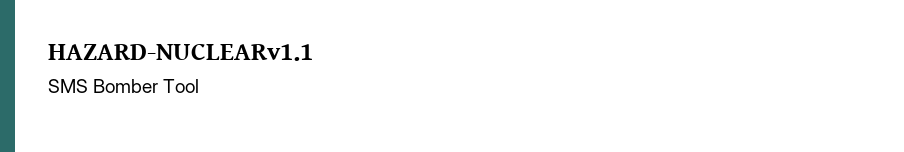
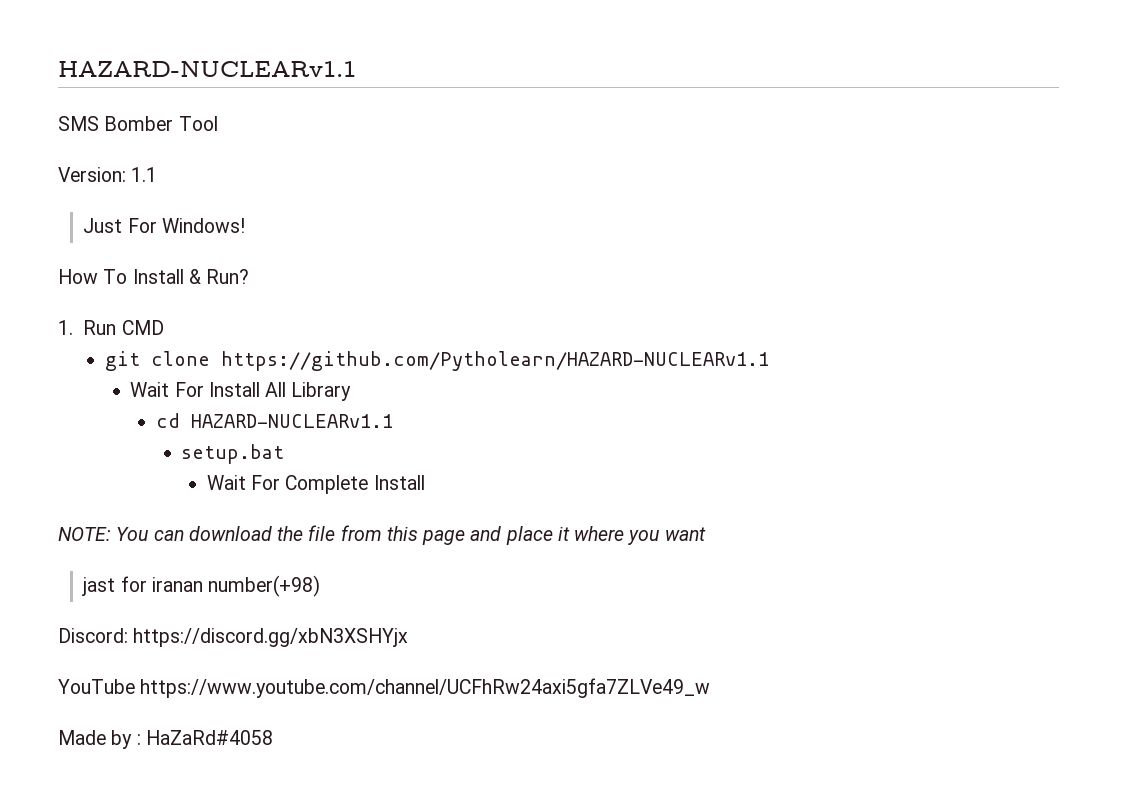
+ Version: 1.1
+ Just For Windows!
+ How To Install & Run?
+ 1. Run CMD
+ git clone https://github.com/Pytholearn/HAZARD-NUCLEARv1.1
+ Wait For Install All Library
+ cd HAZARD-NUCLEARv1.1
+ setup.bat
+ Wait For Complete Install
+ NOTE: You can download the file from this page and place it where you want
+ jast for iranan number(+98)
+ Discord: https://discord.gg/xbN3XSHYjx
+ YouTube https://www.youtube.com/channel/UCFhRw24axi5gfa7ZLVe49_w
+ Made by : HaZaRd#4058

